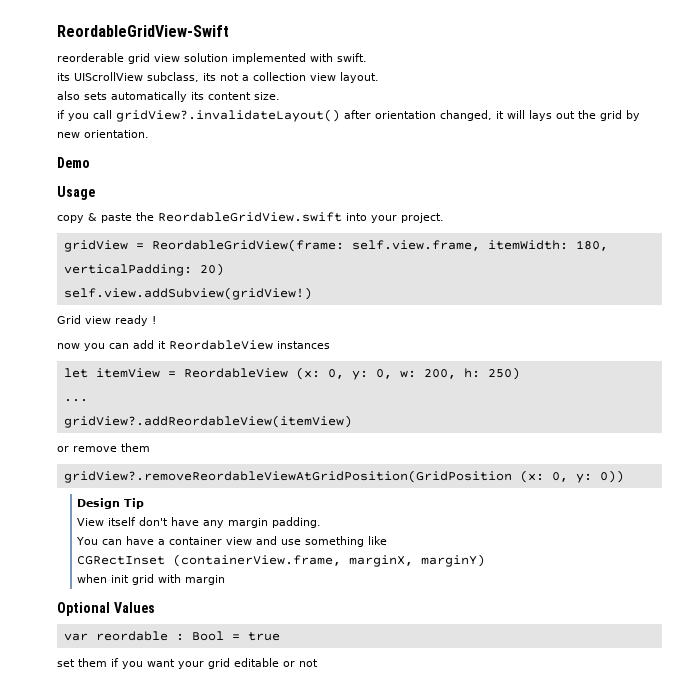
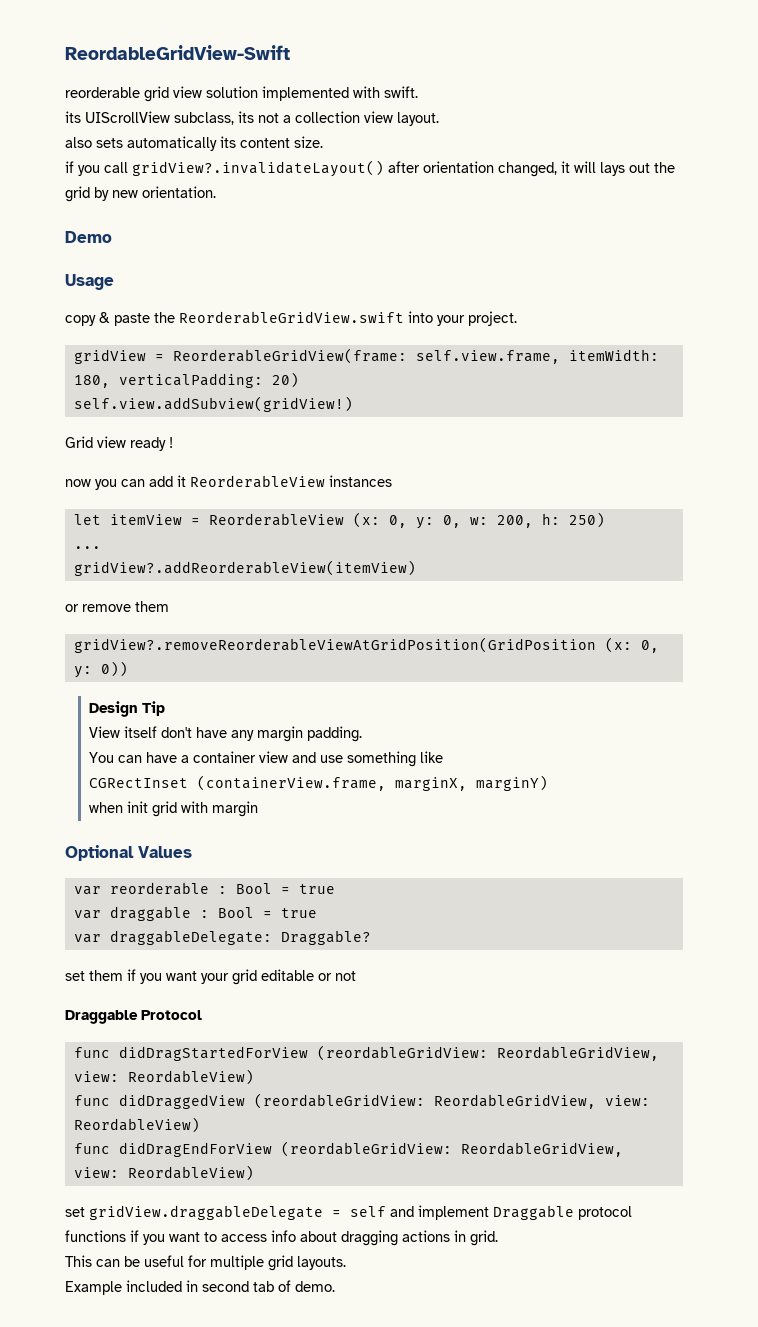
- copy & paste the ReordableGridView.swift into your project.
+ copy & paste the ReorderableGridView.swift into your project.
- gridView = ReordableGridView(frame: self.view.frame, itemWidth: 180, verticalPadding: 20)
+ gridView = ReorderableGridView(frame: self.view.frame, itemWidth: 180, verticalPadding: 20)
- now you can add it ReordableView instances
+ now you can add it ReorderableView instances
- let itemView = ReordableView (x: 0, y: 0, w: 200, h: 250)
+ let itemView = ReorderableView (x: 0, y: 0, w: 200, h: 250)
- gridView?.addReordableView(itemView)
+ gridView?.addReorderableView(itemView)
- gridView?.removeReordableViewAtGridPosition(GridPosition (x: 0, y: 0))
+ gridView?.removeReorderableViewAtGridPosition(GridPosition (x: 0, y: 0))
- var reordable : Bool = true
+ var reorderable : Bool = true
+ var draggable : Bool = true
+ var draggableDelegate: Draggable?
+ Draggable Protocol
+ func didDragStartedForView (reordableGridView: ReordableGridView, view: ReordableView)
+ func didDraggedView (reordableGridView: ReordableGridView, view: ReordableView)
+ func didDragEndForView (reordableGridView: ReordableGridView, view: ReordableView)
+ set gridView.draggableDelegate = self and implement Draggable protocol functions if you want to access info about dragging actions in grid.
+ This can be useful for multiple grid layouts.
+ Example included in second tab of demo.

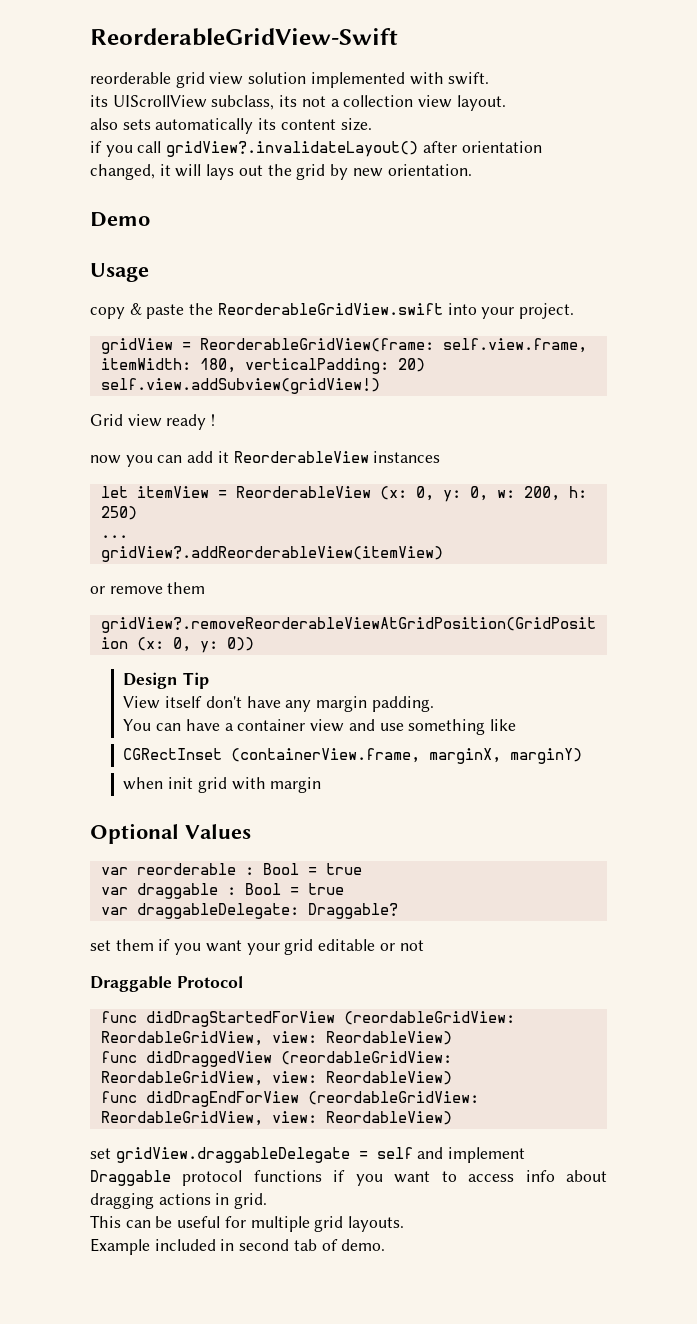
- ReordableGridView-Swift
+ ReorderableGridView-Swift

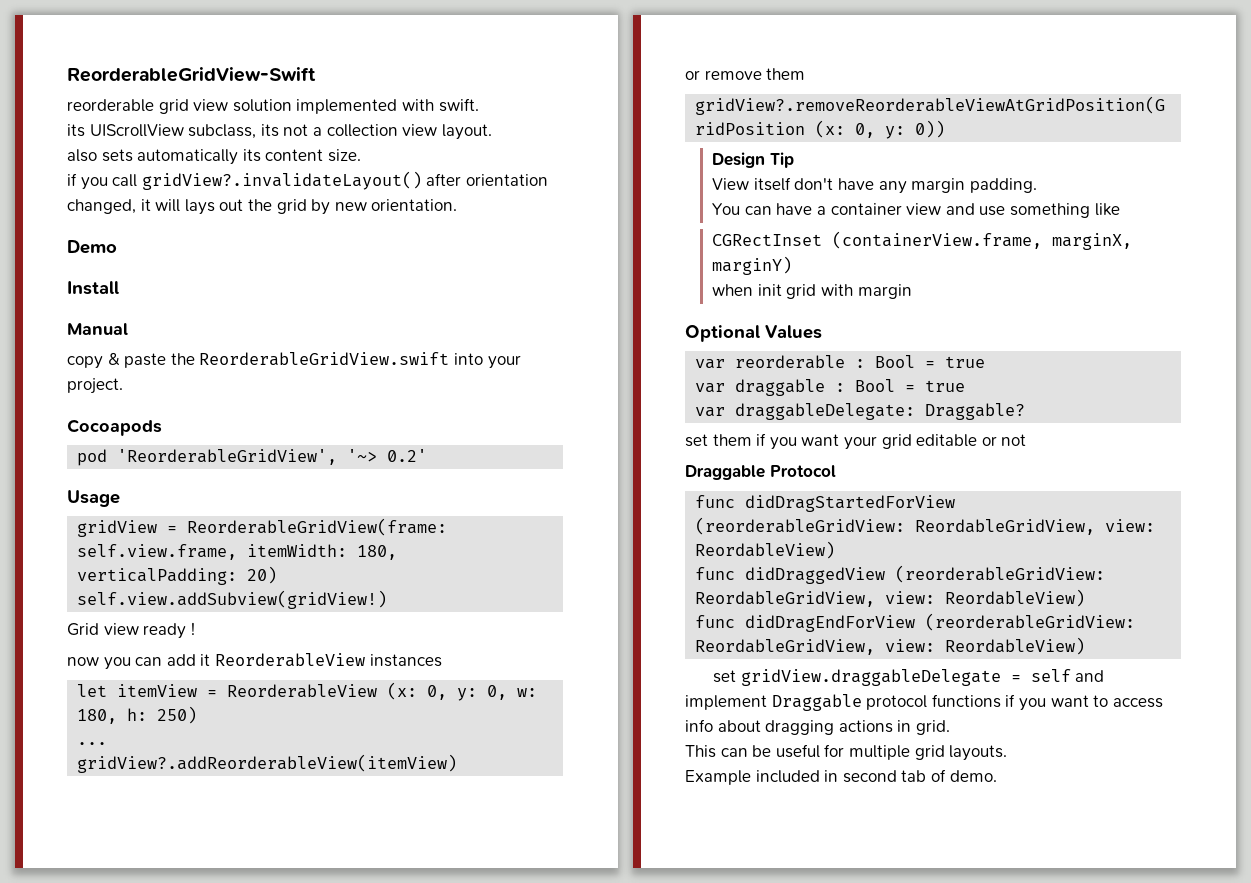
- Usage
+ Install
+ Manual
+ Cocoapods
+ pod 'ReorderableGridView', '~> 0.2'
+ Usage
- let itemView = ReorderableView (x: 0, y: 0, w: 200, h: 250)
+ let itemView = ReorderableView (x: 0, y: 0, w: 180, h: 250)
- func didDragStartedForView (reordableGridView: ReordableGridView, view: ReordableView)
+ func didDragStartedForView (reorderableGridView: ReordableGridView, view: ReordableView)
- func didDraggedView (reordableGridView: ReordableGridView, view: ReordableView)
+ func didDraggedView (reorderableGridView: ReordableGridView, view: ReordableView)
- func didDragEndForView (reordableGridView: ReordableGridView, view: ReordableView)
+ func didDragEndForView (reorderableGridView: ReordableGridView, view: ReordableView)

